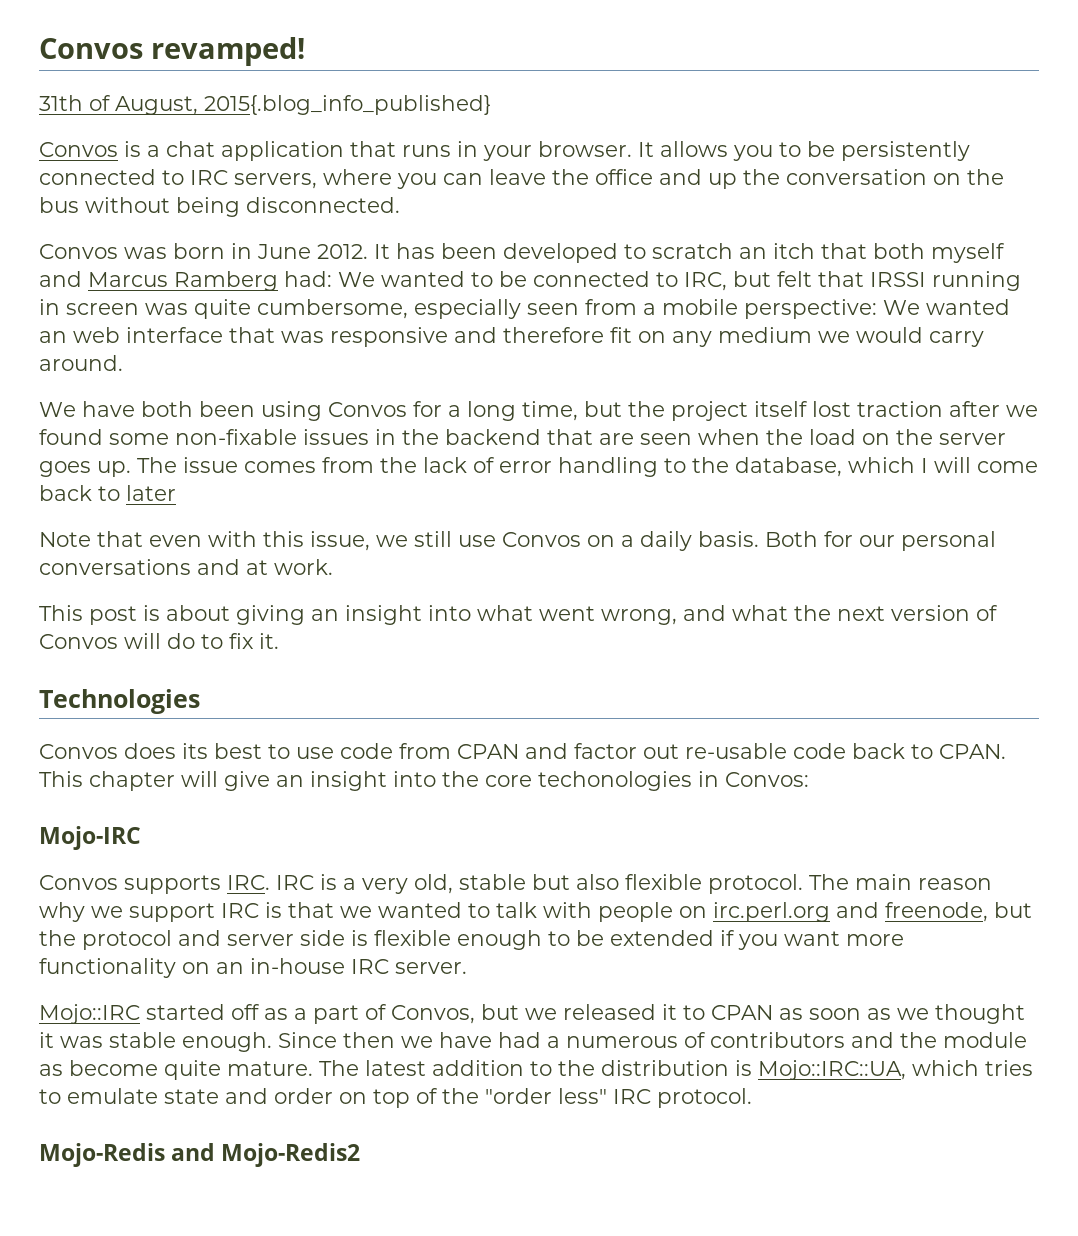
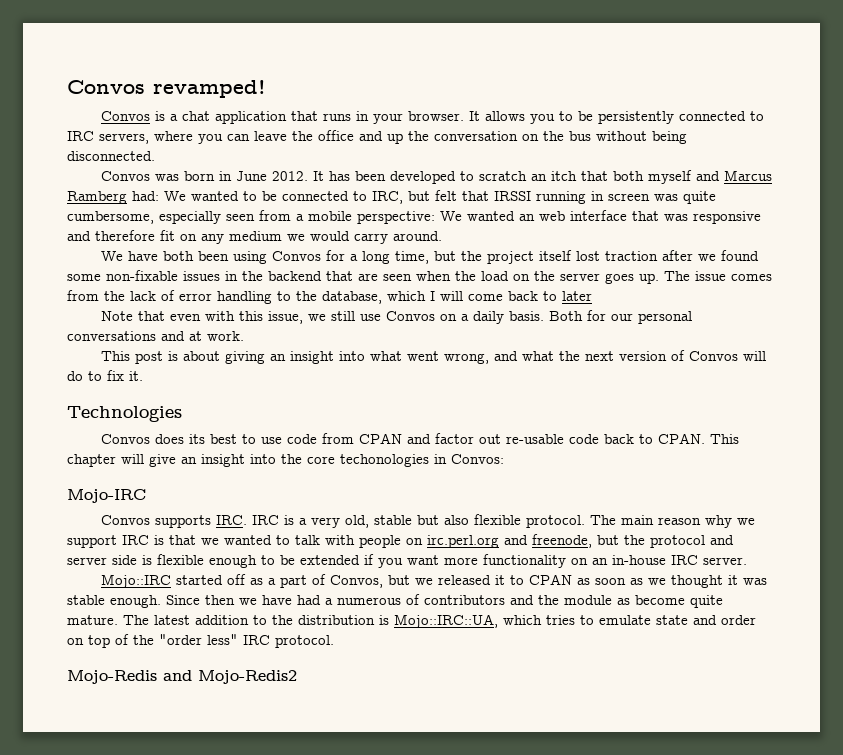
- 31th of August, 2015{.blog_info_published}

